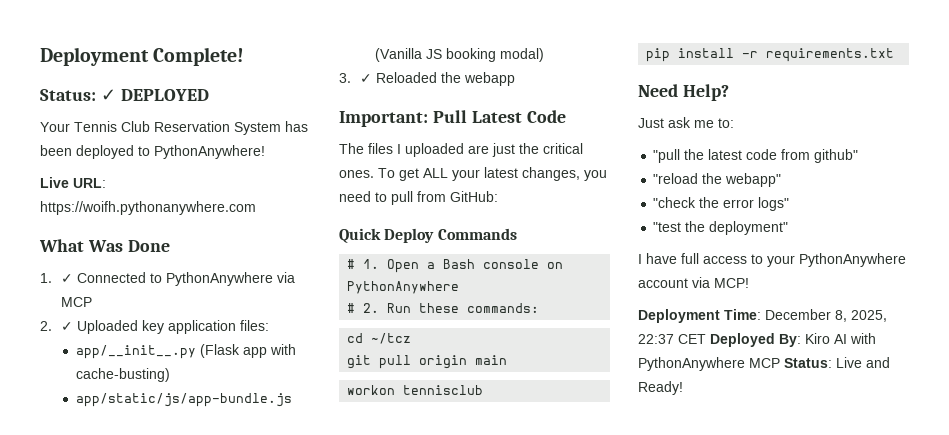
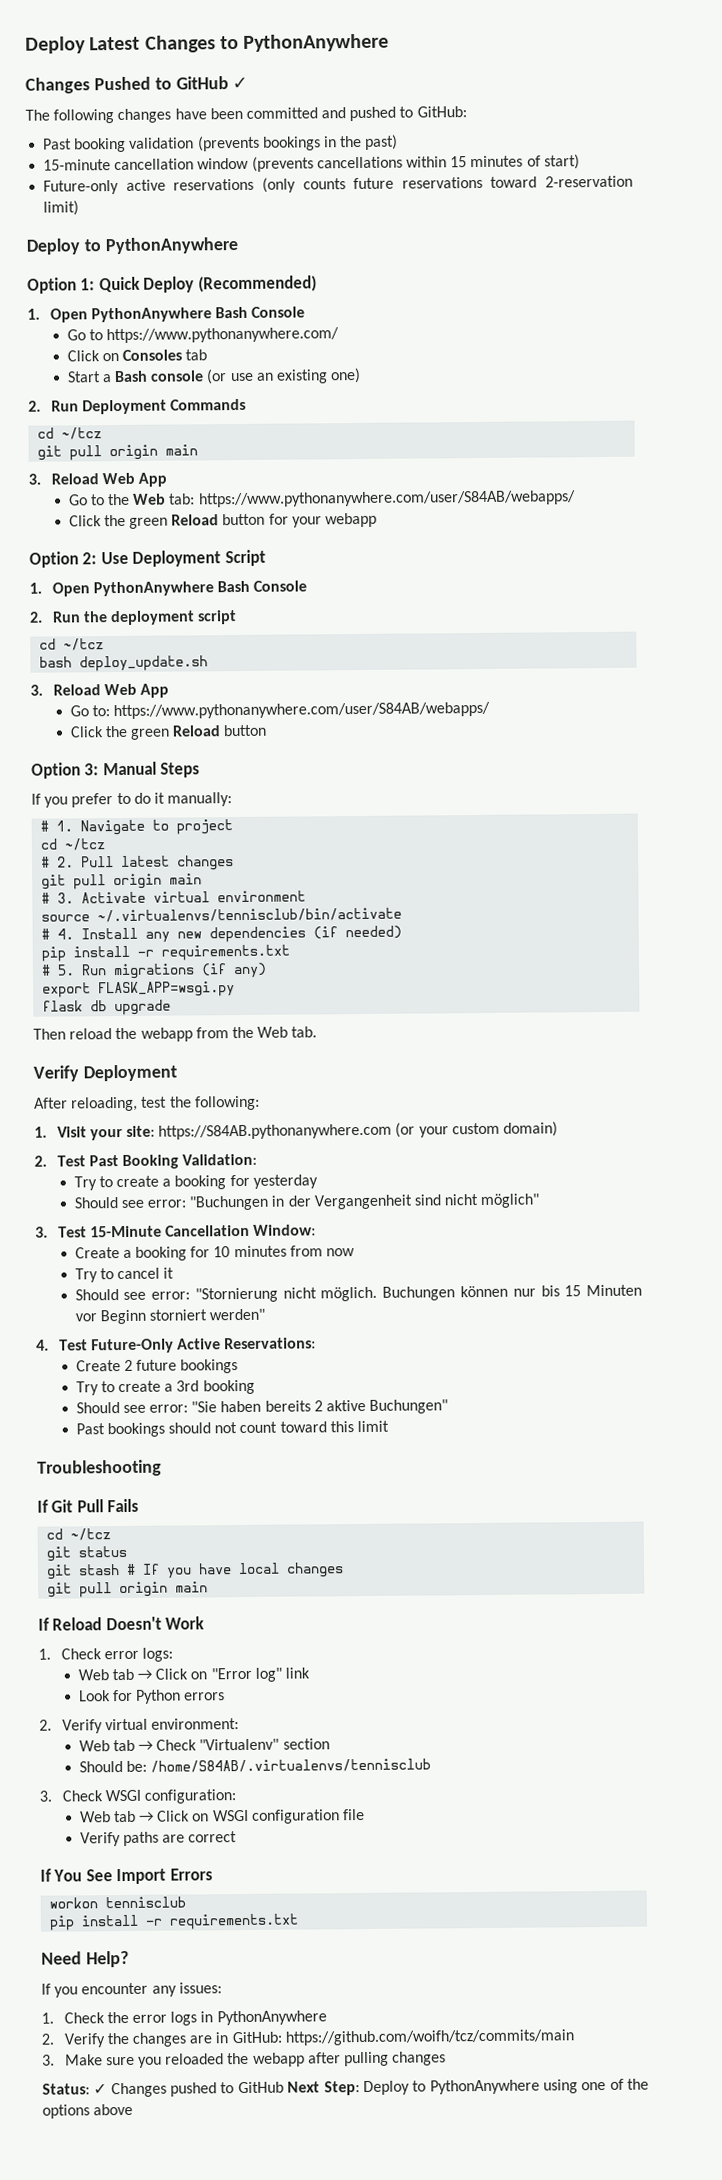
- Deployment Complete!
- Status: ✓ DEPLOYED
- Your Tennis Club Reservation System has been deployed to PythonAnywhere!
- Live URL: https://woifh.pythonanywhere.com
- What Was Done
- 1. ✓ Connected to PythonAnywhere via MCP
- 2. ✓ Uploaded key application files:
- app/__init__.py (Flask app with cache-busting)
- app/static/js/app-bundle.js (Vanilla JS booking modal)
- 3. ✓ Reloaded the webapp
- Important: Pull Latest Code
- The files I uploaded are just the critical ones. To get ALL your latest changes, you need to pull from GitHub:
- Quick Deploy Commands
- # 1. Open a Bash console on PythonAnywhere
- # 2. Run these commands:
+ Deploy Latest Changes to PythonAnywhere
+ Changes Pushed to GitHub ✓
+ The following changes have been committed and pushed to GitHub:
+ Past booking validation (prevents bookings in the past)
+ 15-minute cancellation window (prevents cancellations within 15 minutes of start)
+ Future-only active reservations (only counts future reservations toward 2-reservation limit)
+ Deploy to PythonAnywhere
+ Option 1: Quick Deploy (Recommended)
+ 1. Open PythonAnywhere Bash Console
+ Go to https://www.pythonanywhere.com/
+ Click on Consoles tab
+ Start a Bash console (or use an existing one)
+ 2. Run Deployment Commands
  cd ~/tcz
  git pull origin main
+ 3. Reload Web App
+ Go to the Web tab: https://www.pythonanywhere.com/user/S84AB/webapps/
+ Click the green Reload button for your webapp
+ Option 2: Use Deployment Script
+ 1. Open PythonAnywhere Bash Console
+ 2. Run the deployment script
+ cd ~/tcz
+ bash deploy_update.sh
+ 3. Reload Web App
+ Go to: https://www.pythonanywhere.com/user/S84AB/webapps/
+ Click the green Reload button
+ Option 3: Manual Steps
+ If you prefer to do it manually:
+ # 1. Navigate to project
+ cd ~/tcz
+ # 2. Pull latest changes
+ git pull origin main
+ # 3. Activate virtual environment
+ source ~/.virtualenvs/tennisclub/bin/activate
+ # 4. Install any new dependencies (if needed)
+ pip install -r requirements.txt
+ # 5. Run migrations (if any)
+ export FLASK_APP=wsgi.py
+ flask db upgrade
+ Then reload the webapp from the Web tab.
+ Verify Deployment
+ After reloading, test the following:
+ 1. Visit your site: https://S84AB.pythonanywhere.com (or your custom domain)
+ 2. Test Past Booking Validation:
+ Try to create a booking for yesterday
+ Should see error: "Buchungen in der Vergangenheit sind nicht möglich"
+ 3. Test 15-Minute Cancellation Window:
+ Create a booking for 10 minutes from now
+ Try to cancel it
+ Should see error: "Stornierung nicht möglich. Buchungen können nur bis 15 Minuten vor Beginn storniert werden"
+ 4. Test Future-Only Active Reservations:
+ Create 2 future bookings
+ Try to create a 3rd booking
+ Should see error: "Sie haben bereits 2 aktive Buchungen"
+ Past bookings should not count toward this limit
+ Troubleshooting
+ If Git Pull Fails
+ cd ~/tcz
+ git status
+ git stash # If you have local changes
+ git pull origin main
+ If Reload Doesn't Work
+ 1. Check error logs:
+ Web tab → Click on "Error log" link
+ Look for Python errors
+ 2. Verify virtual environment:
+ Web tab → Check "Virtualenv" section
+ Should be: /home/S84AB/.virtualenvs/tennisclub
+ 3. Check WSGI configuration:
+ Web tab → Click on WSGI configuration file
+ Verify paths are correct
+ If You See Import Errors
- Just ask me to:
- "pull the latest code from github"
- "reload the webapp"
- "check the error logs"
- "test the deployment"
- I have full access to your PythonAnywhere account via MCP!
- Deployment Time: December 8, 2025, 22:37 CET Deployed By: Kiro AI with PythonAnywhere MCP Status: Live and Ready!
+ If you encounter any issues:
+ 1. Check the error logs in PythonAnywhere
+ 2. Verify the changes are in GitHub: https://github.com/woifh/tcz/commits/main
+ 3. Make sure you reloaded the webapp after pulling changes
+ Status: ✓ Changes pushed to GitHub Next Step: Deploy to PythonAnywhere using one of the options above

